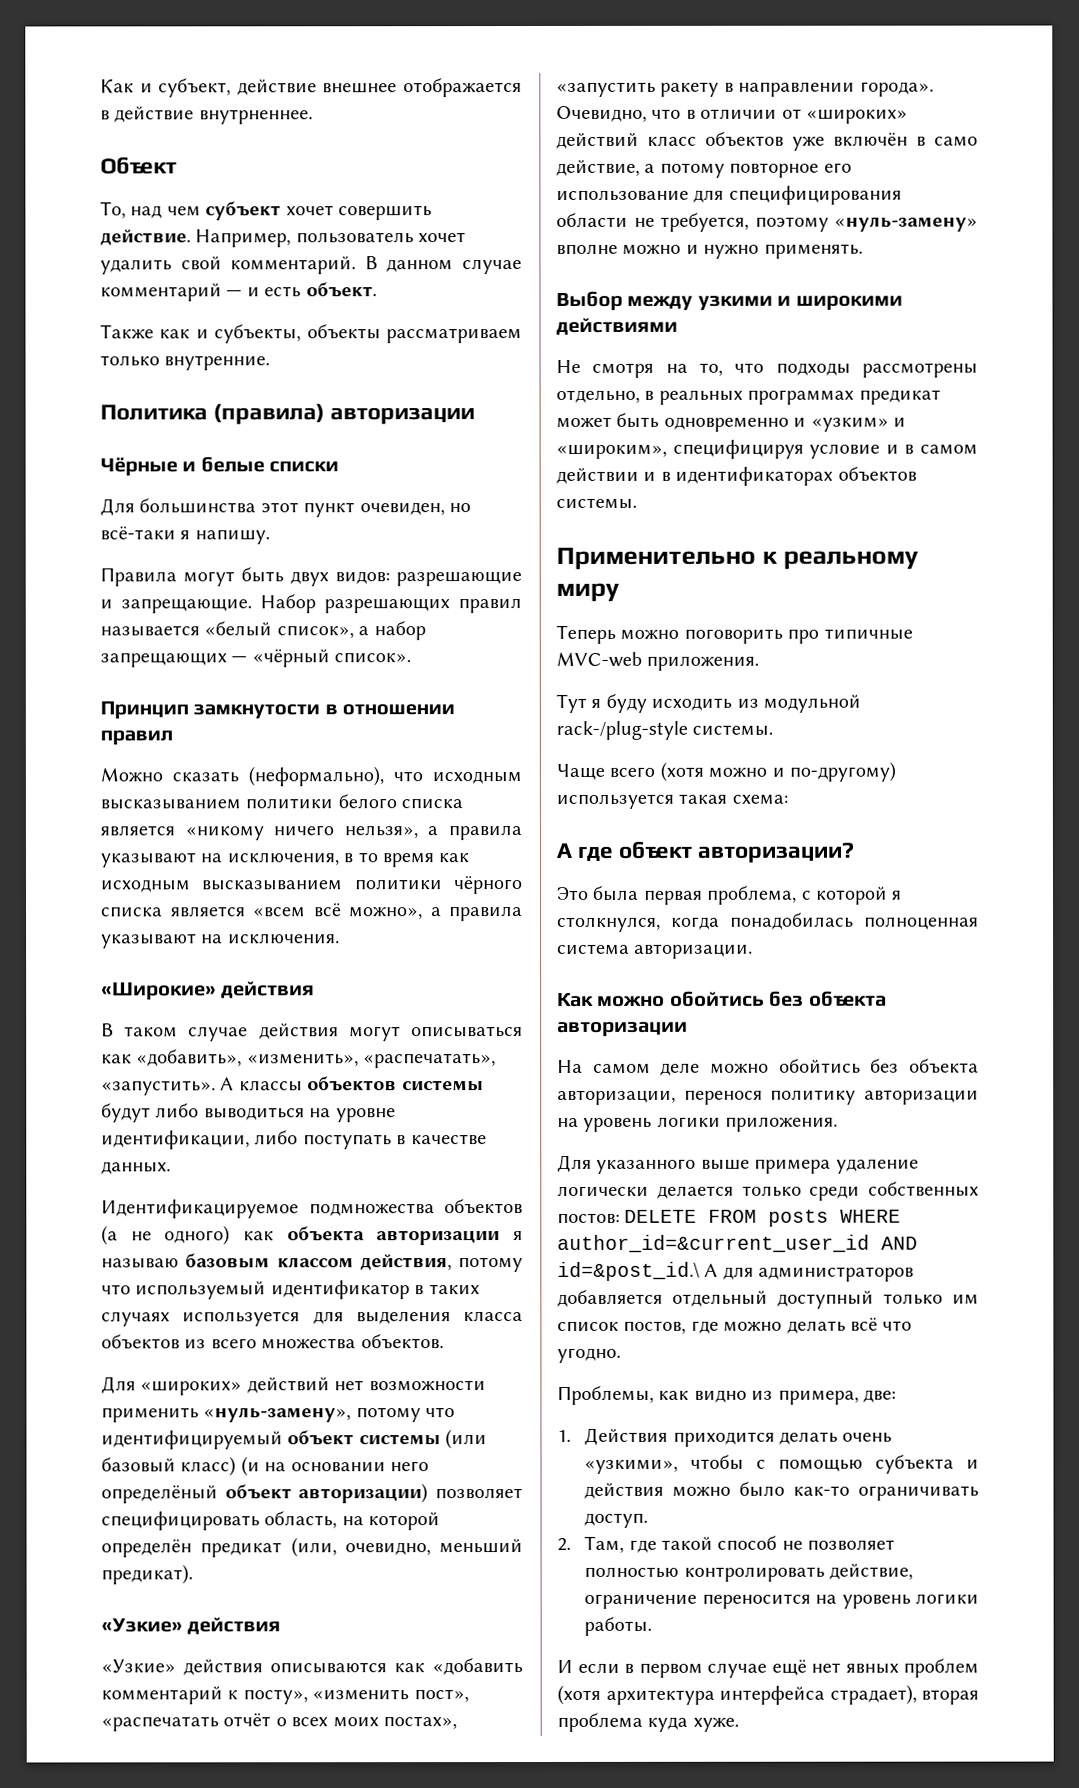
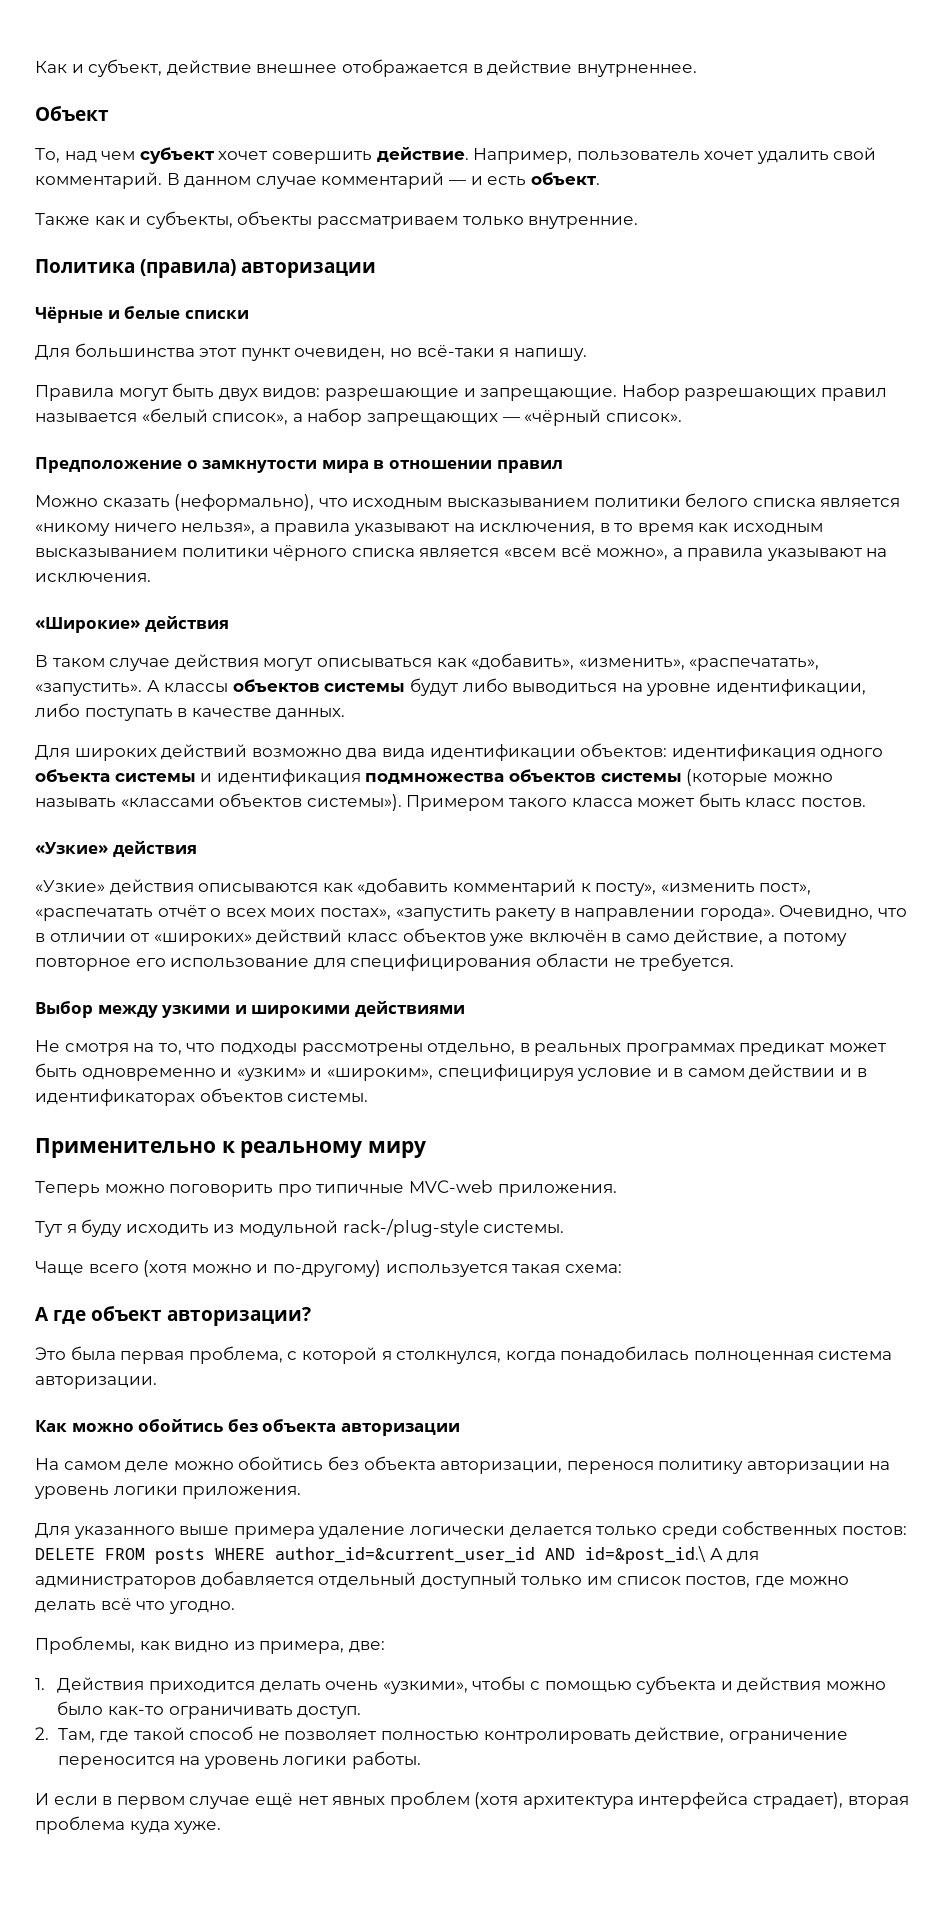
- Принцип замкнутости в отношении правил
+ Предположение о замкнутости мира в отношении правил
- Идентификацируемое подмножества объектов (а не одного) как объекта авторизации я называю базовым классом действия, потому что используемый идентификатор в таких случаях используется для выделения класса объектов из всего множества объектов.
- Для «широких» действий нет возможности применить «нуль-замену», потому что идентифицируемый объект системы (или базовый класс) (и на основании него определёный объект авторизации) позволяет специфицировать область, на которой определён предикат (или, очевидно, меньший предикат).
+ Для широких действий возможно два вида идентификации объектов: идентификация одного объекта системы и идентификация подмножества объектов системы (которые можно называть «классами объектов системы»). Примером такого класса может быть класс постов.
- Очевидно, что в отличии от «широких» действий класс объектов уже включён в само действие, а потому повторное его использование для специфицирования области не требуется, поэтому «нуль-замену» вполне можно и нужно применять.
+ Очевидно, что в отличии от «широких» действий класс объектов уже включён в само действие, а потому повторное его использование для специфицирования области не требуется.

